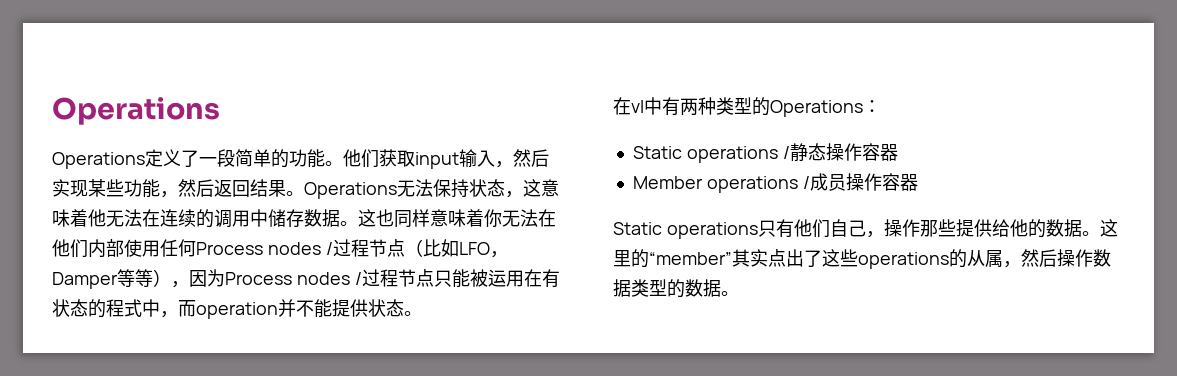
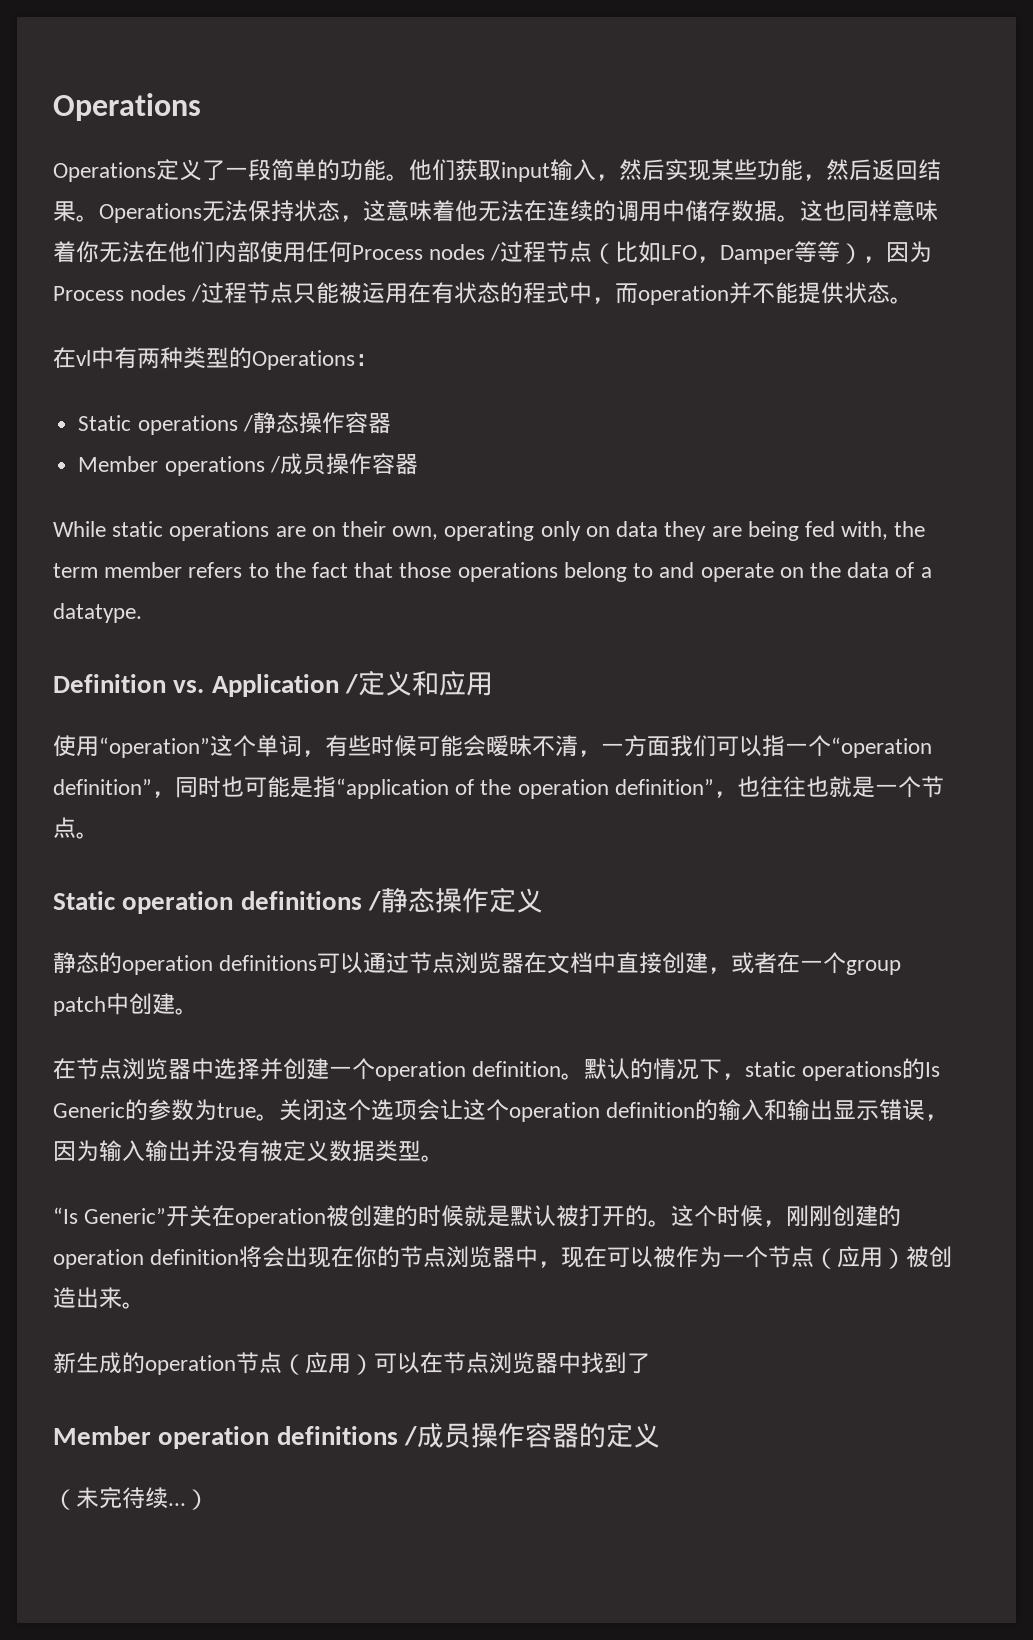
- Static operations只有他们自己，操作那些提供给他的数据。这里的“member”其实点出了这些operations的从属，然后操作数据类型的数据。
+ While static operations are on their own, operating only on data they are being fed with, the term member refers to the fact that those operations belong to and operate on the data of a datatype.
+ Definition vs. Application /定义和应用
+ 使用“operation”这个单词，有些时候可能会暧昧不清，一方面我们可以指一个“operation definition”，同时也可能是指“application of the operation definition”，也往往也就是一个节点。
+ Static operation definitions /静态操作定义
+ 静态的operation definitions可以通过节点浏览器在文档中直接创建，或者在一个group patch中创建。
+ 在节点浏览器中选择并创建一个operation definition。默认的情况下，static operations的Is Generic的参数为true。关闭这个选项会让这个operation definition的输入和输出显示错误，因为输入输出并没有被定义数据类型。
+ “Is Generic”开关在operation被创建的时候就是默认被打开的。这个时候，刚刚创建的operation definition将会出现在你的节点浏览器中，现在可以被作为一个节点（应用）被创造出来。
+ 新生成的operation节点（应用）可以在节点浏览器中找到了
+ Member operation definitions /成员操作容器的定义
+ （未完待续...）

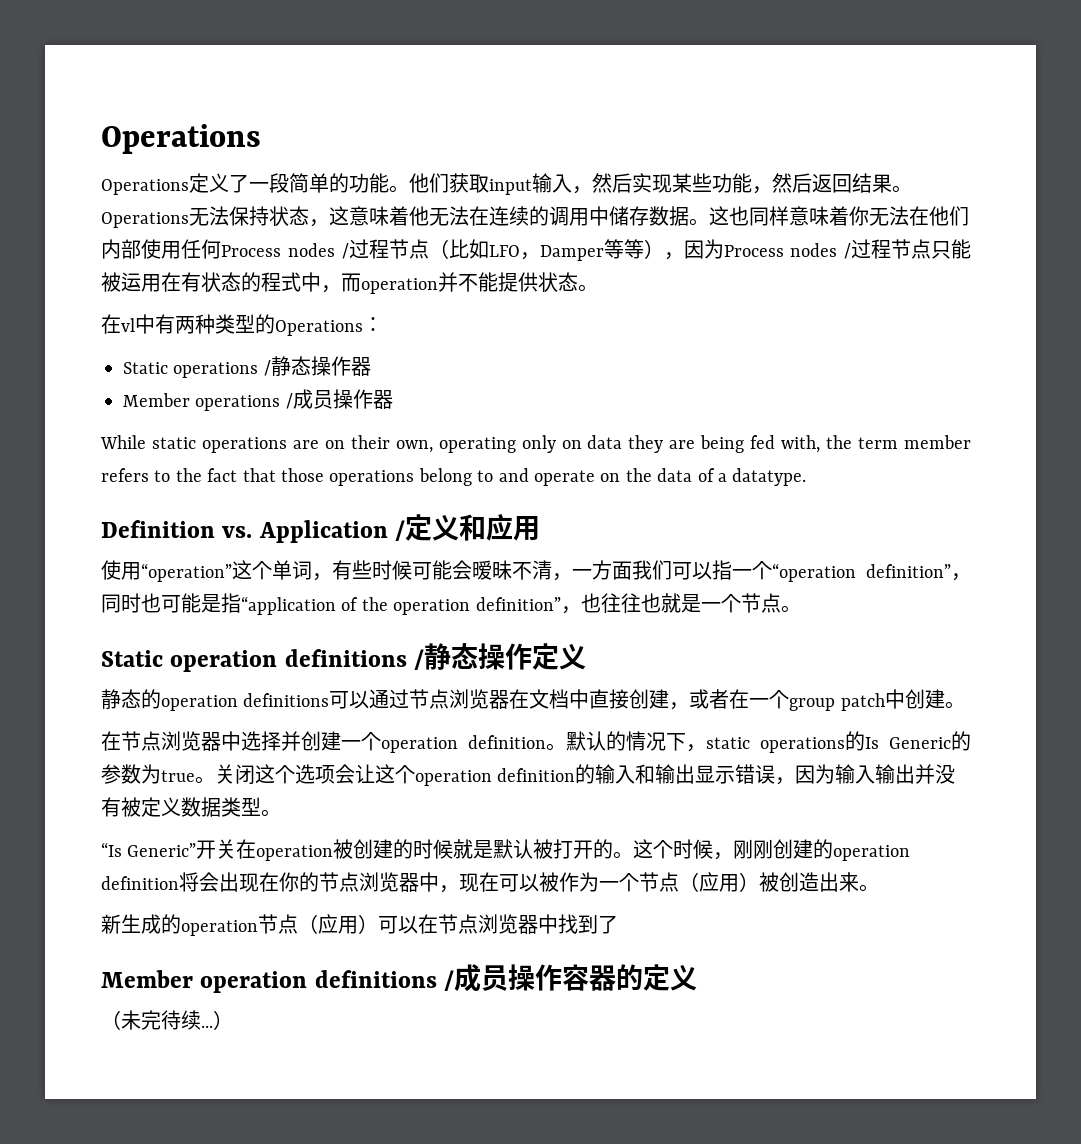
- Static operations /静态操作容器
+ Static operations /静态操作器
- Member operations /成员操作容器
+ Member operations /成员操作器

